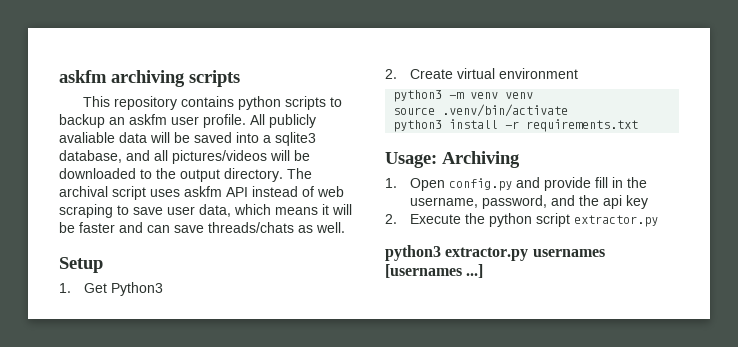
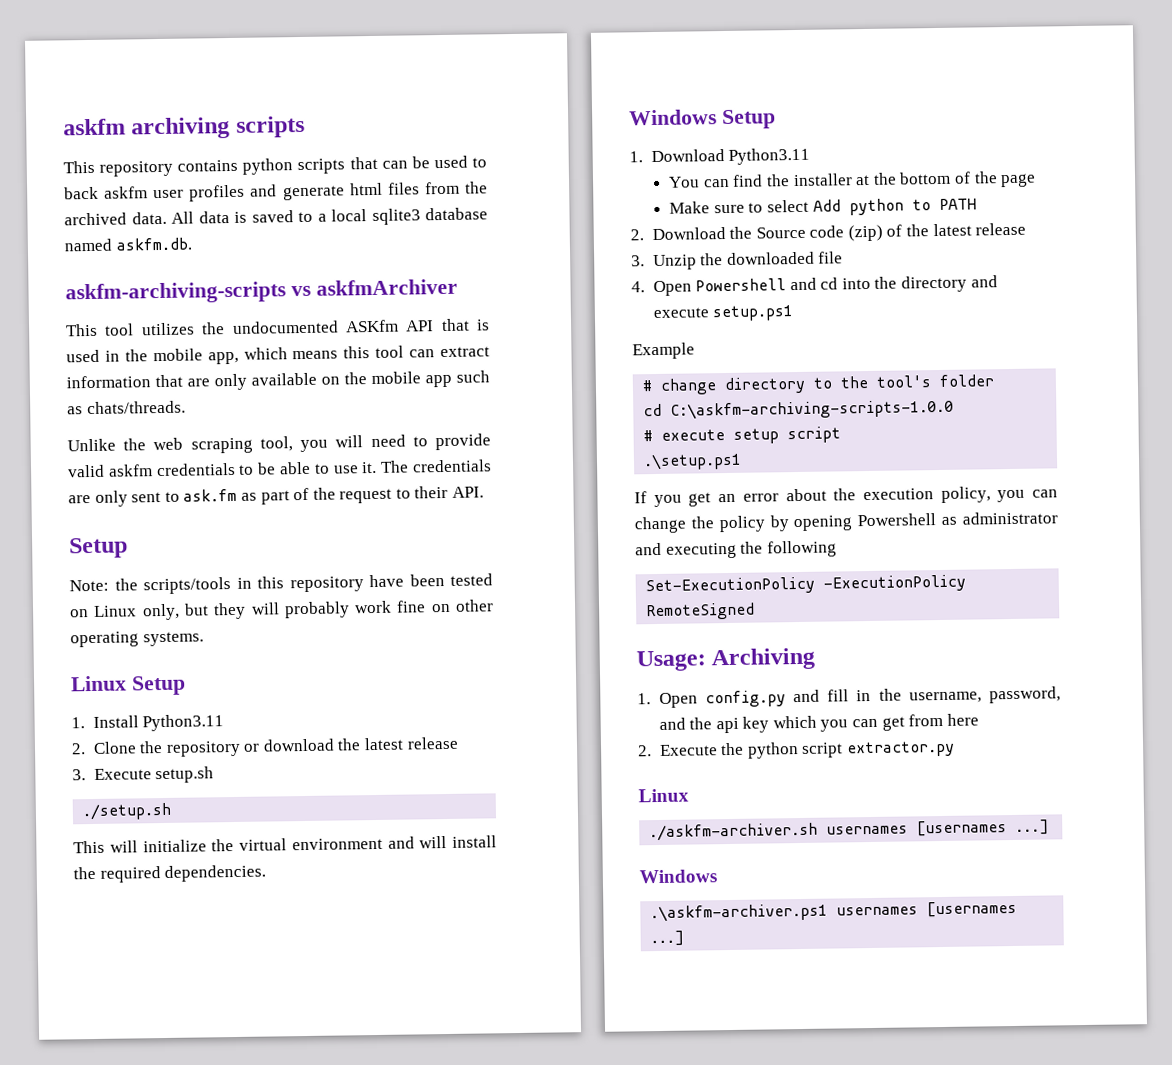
- This repository contains python scripts to backup an askfm user profile. All publicly avaliable data will be saved into a sqlite3 database, and all pictures/videos will be downloaded to the output directory. The archival script uses askfm API instead of web scraping to save user data, which means it will be faster and can save threads/chats as well.
+ This repository contains python scripts that can be used to back askfm user profiles and generate html files from the archived data. All data is saved to a local sqlite3 database named askfm.db.
+ askfm-archiving-scripts vs askfmArchiver
+ This tool utilizes the undocumented ASKfm API that is used in the mobile app, which means this tool can extract information that are only available on the mobile app such as chats/threads.
+ Unlike the web scraping tool, you will need to provide valid askfm credentials to be able to use it. The credentials are only sent to ask.fm as part of the request to their API.
  Setup
- 1. Get Python3
- 2. Create virtual environment
- python3 -m venv venv
- source .venv/bin/activate
- python3 install -r requirements.txt
+ Note: the scripts/tools in this repository have been tested on Linux only, but they will probably work fine on other operating systems.
+ Linux Setup
+ 1. Install Python3.11
+ 2. Clone the repository or download the latest release
+ 3. Execute setup.sh
+ ./setup.sh
+ This will initialize the virtual environment and will install the required dependencies.
+ Windows Setup
+ 1. Download Python3.11
+ You can find the installer at the bottom of the page
+ Make sure to select Add python to PATH
+ 2. Download the Source code (zip) of the latest release
+ 3. Unzip the downloaded file
+ 4. Open Powershell and cd into the directory and execute setup.ps1
+ Example
+ # change directory to the tool's folder
+ cd C:\askfm-archiving-scripts-1.0.0
+ # execute setup script
+ .\setup.ps1
+ If you get an error about the execution policy, you can change the policy by opening Powershell as administrator and executing the following
+ Set-ExecutionPolicy -ExecutionPolicy RemoteSigned
- 1. Open config.py and provide fill in the username, password, and the api key
+ 1. Open config.py and fill in the username, password, and the api key which you can get from here
  2. Execute the python script extractor.py
- python3 extractor.py usernames [usernames ...]
+ Linux
+ ./askfm-archiver.sh usernames [usernames ...]
+ Windows
+ .\askfm-archiver.ps1 usernames [usernames ...]

